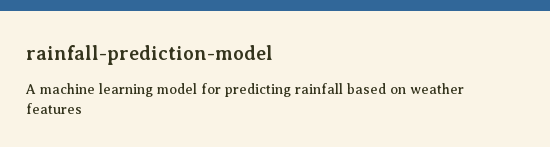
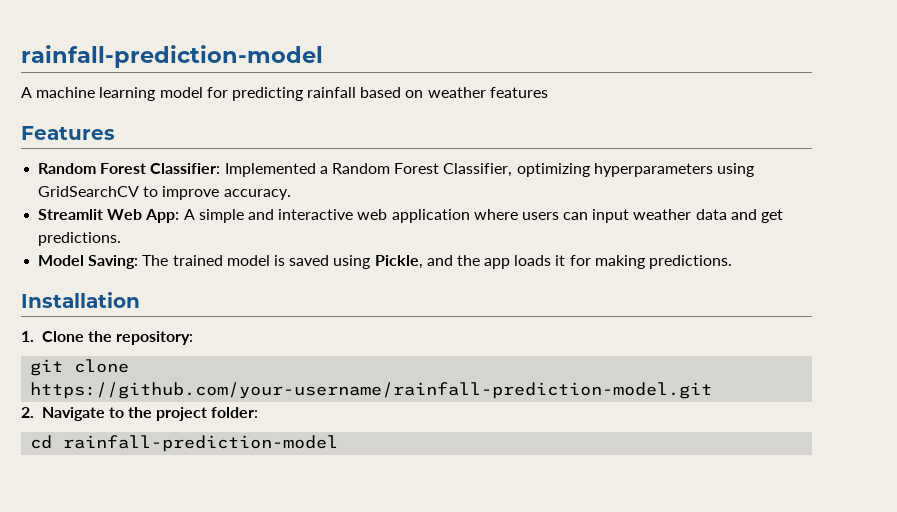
+ Features
+ Random Forest Classifier: Implemented a Random Forest Classifier, optimizing hyperparameters using GridSearchCV to improve accuracy.
+ Streamlit Web App: A simple and interactive web application where users can input weather data and get predictions.
+ Model Saving: The trained model is saved using Pickle, and the app loads it for making predictions.
+ Installation
+ 1. Clone the repository:
+ git clone https://github.com/your-username/rainfall-prediction-model.git
+ 2. Navigate to the project folder:
+ cd rainfall-prediction-model

